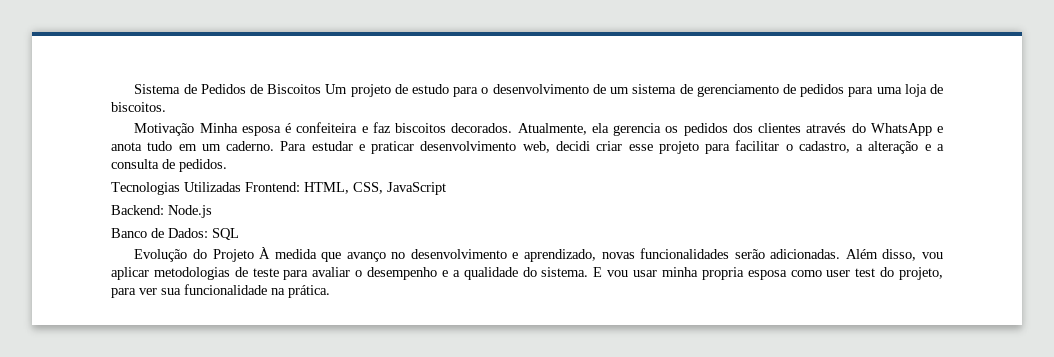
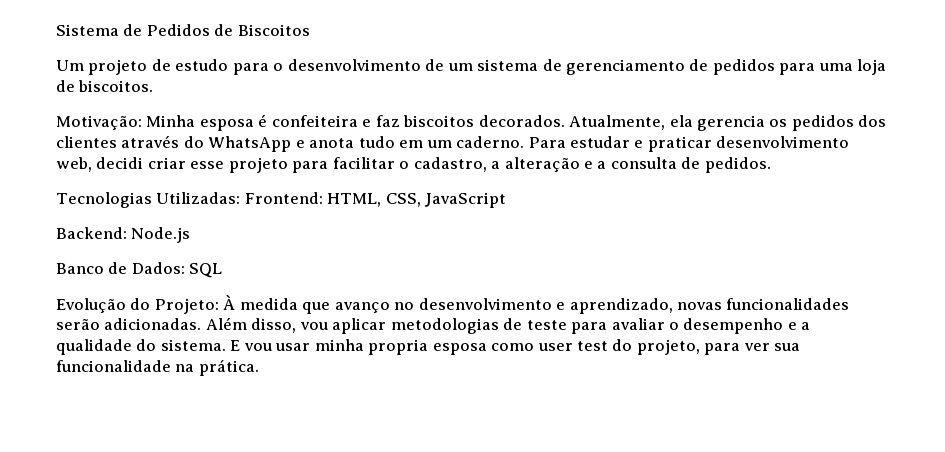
- Sistema de Pedidos de Biscoitos Um projeto de estudo para o desenvolvimento de um sistema de gerenciamento de pedidos para uma loja de biscoitos.
+ Sistema de Pedidos de Biscoitos
+ Um projeto de estudo para o desenvolvimento de um sistema de gerenciamento de pedidos para uma loja de biscoitos.
- Motivação Minha esposa é confeiteira e faz biscoitos decorados.
+ Motivação: Minha esposa é confeiteira e faz biscoitos decorados.
- Tecnologias Utilizadas Frontend: HTML, CSS, JavaScript
+ Tecnologias Utilizadas: Frontend: HTML, CSS, JavaScript
- Evolução do Projeto À medida que avanço no desenvolvimento e aprendizado, novas funcionalidades serão adicionadas.
+ Evolução do Projeto: À medida que avanço no desenvolvimento e aprendizado, novas funcionalidades serão adicionadas.

